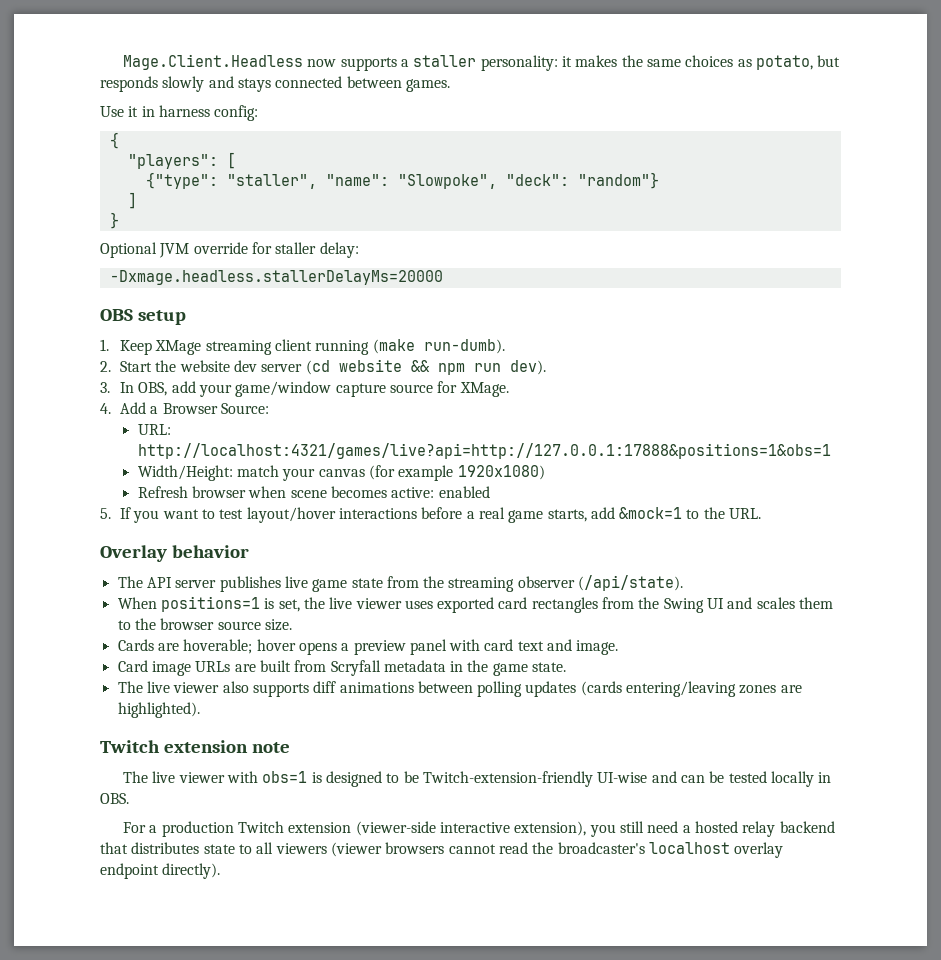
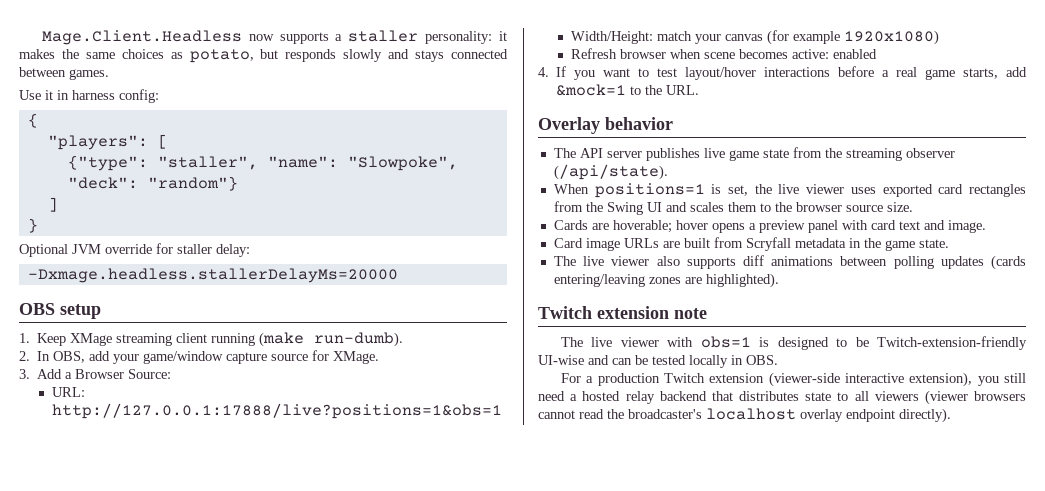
- 2. Start the website dev server (cd website && npm run dev).
- 3. In OBS, add your game/window capture source for XMage.
+ 2. In OBS, add your game/window capture source for XMage.
- 4. Add a Browser Source:
+ 3. Add a Browser Source:
- URL: http://localhost:4321/games/live?api=http://127.0.0.1:17888&positions=1&obs=1
+ URL: http://127.0.0.1:17888/live?positions=1&obs=1
- 5. If you want to test layout/hover interactions before a real game starts, add &mock=1 to the URL.
+ 4. If you want to test layout/hover interactions before a real game starts, add &mock=1 to the URL.

